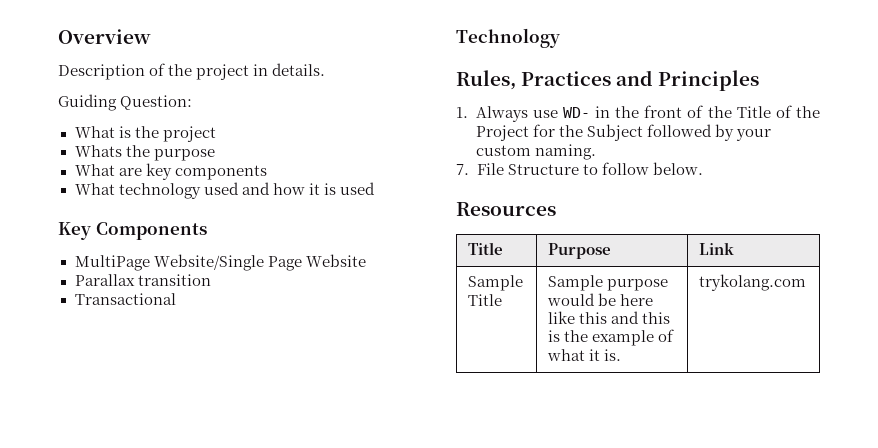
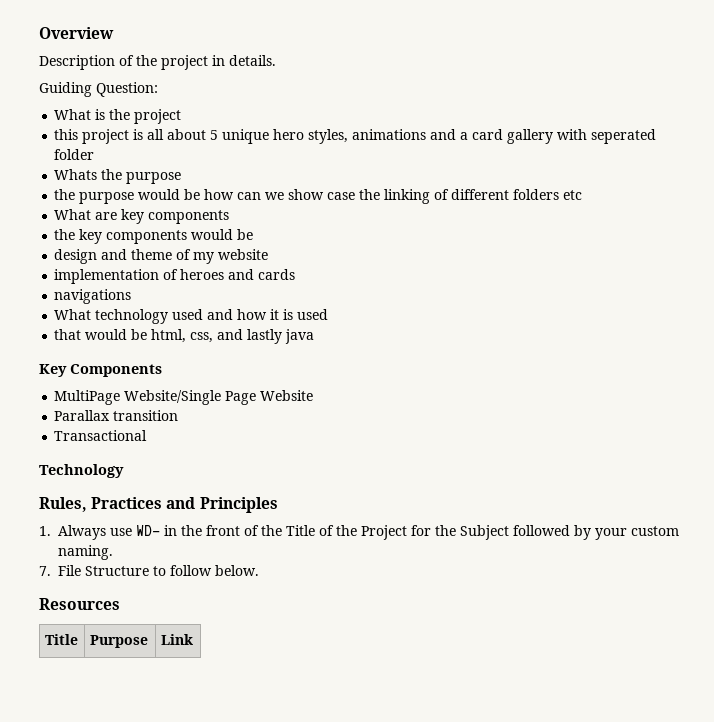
+ this project is all about 5 unique hero styles, animations and a card gallery with seperated folder
  Whats the purpose
+ the purpose would be how can we show case the linking of different folders etc
  What are key components
+ the key components would be
+ design and theme of my website
+ implementation of heroes and cards
+ navigations
+ that would be html, css, and lastly java
- Sample Title | Sample purpose would be here like this and this is the example of what it is. | trykolang.com

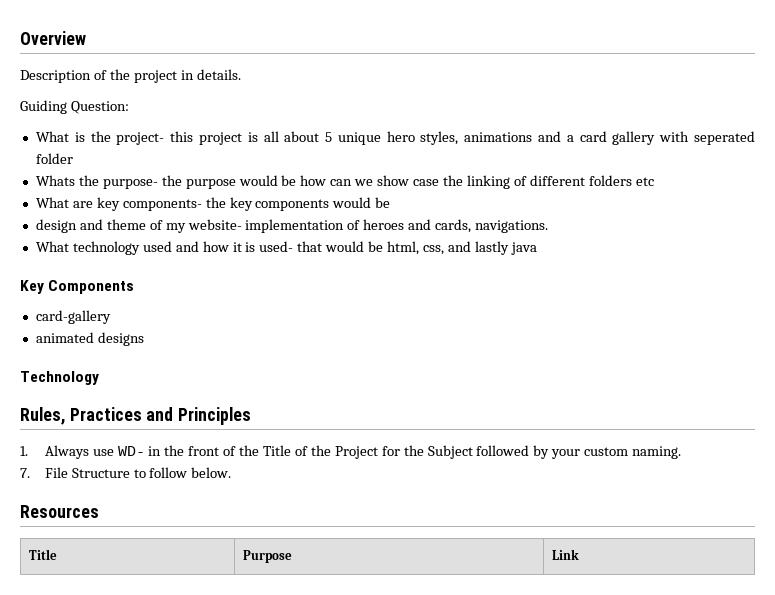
- What is the project
- this project is all about 5 unique hero styles, animations and a card gallery with seperated folder
+ What is the project- this project is all about 5 unique hero styles, animations and a card gallery with seperated folder
- Whats the purpose
- the purpose would be how can we show case the linking of different folders etc
+ Whats the purpose- the purpose would be how can we show case the linking of different folders etc
- What are key components
- the key components would be
+ What are key components- the key components would be
- design and theme of my website
- implementation of heroes and cards
- navigations
+ design and theme of my website- implementation of heroes and cards, navigations.
- What technology used and how it is used
- that would be html, css, and lastly java
+ What technology used and how it is used- that would be html, css, and lastly java
- MultiPage Website/Single Page Website
- Parallax transition
- Transactional
+ card-gallery
+ animated designs

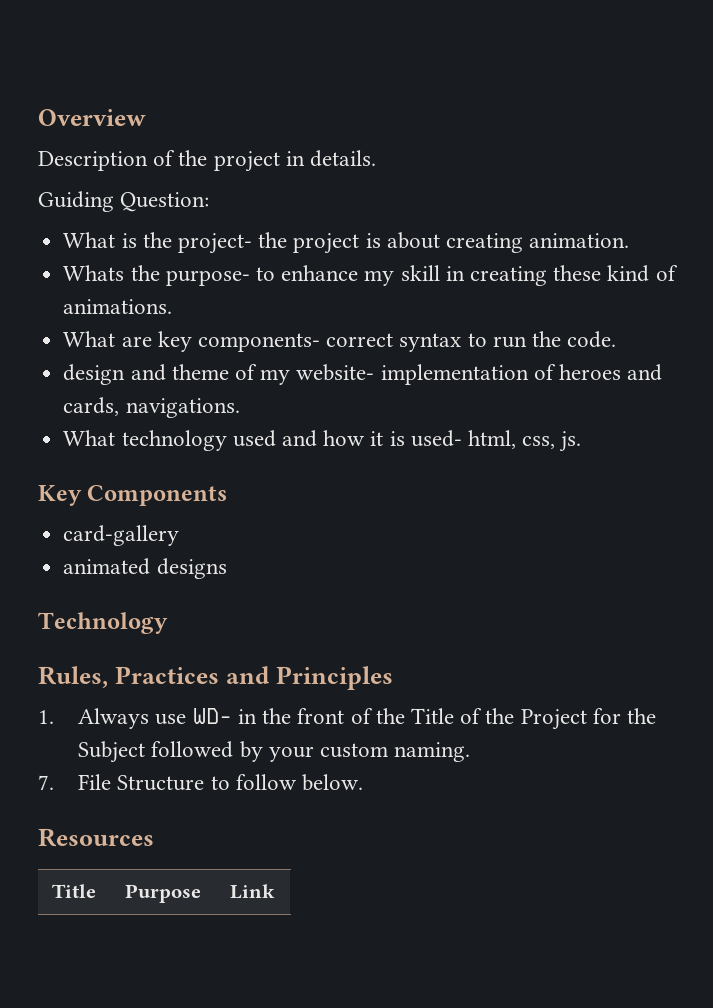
- What is the project- this project is all about 5 unique hero styles, animations and a card gallery with seperated folder
- Whats the purpose- the purpose would be how can we show case the linking of different folders etc
- What are key components- the key components would be
+ What is the project- the project is about creating animation.
+ Whats the purpose- to enhance my skill in creating these kind of animations.
+ What are key components- correct syntax to run the code.
- What technology used and how it is used- that would be html, css, and lastly java
+ What technology used and how it is used- html, css, js.

